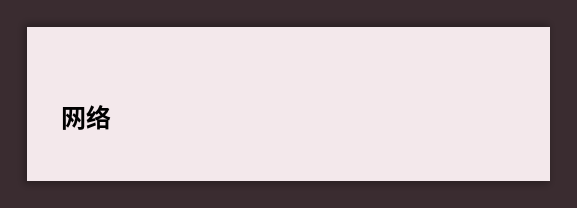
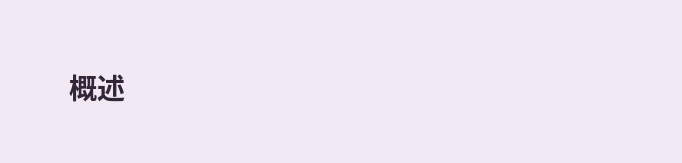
- 网络
+ 概述

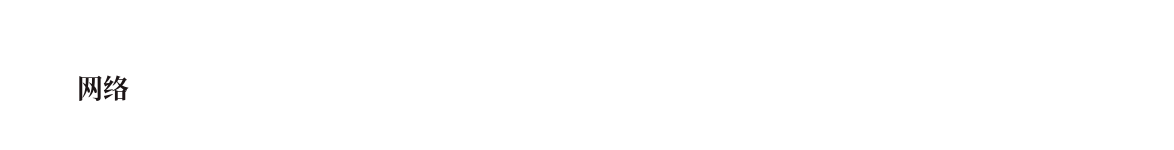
- 概述
+ 网络

